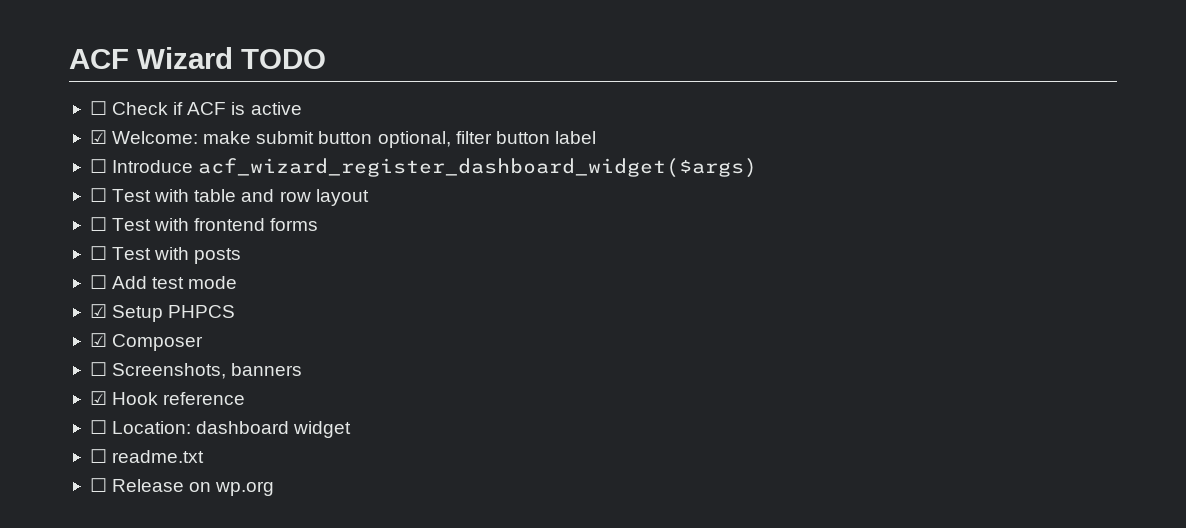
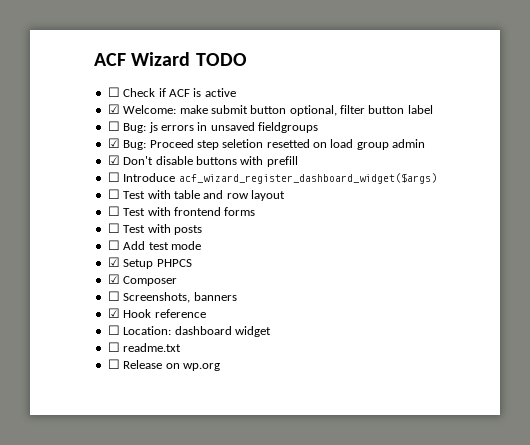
+ ☐ Bug: js errors in unsaved fieldgroups
+ ☑ Bug: Proceed step seletion resetted on load group admin
+ ☑ Don't disable buttons with prefill

